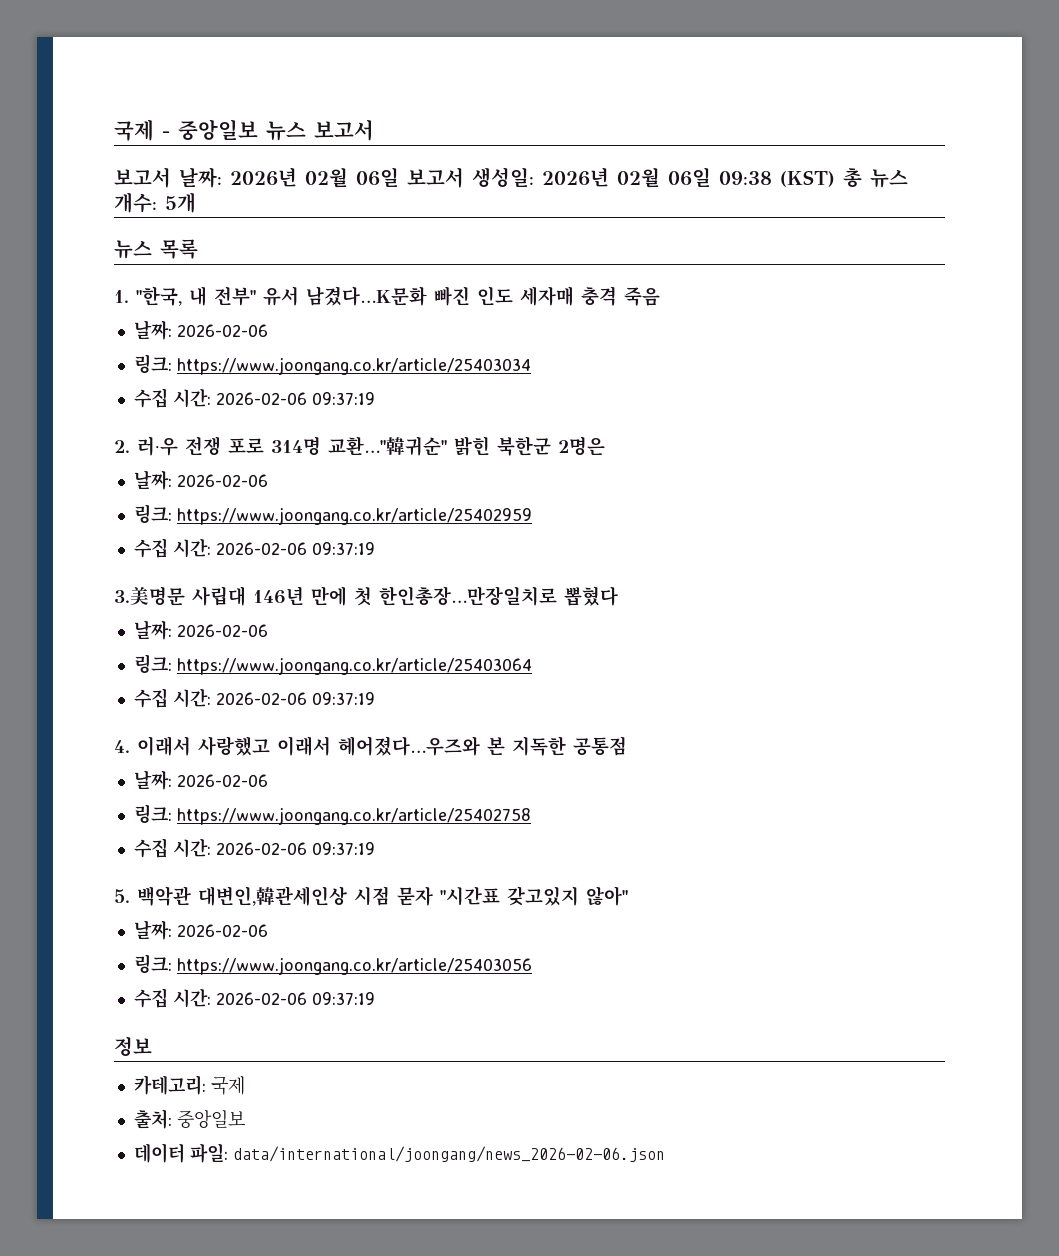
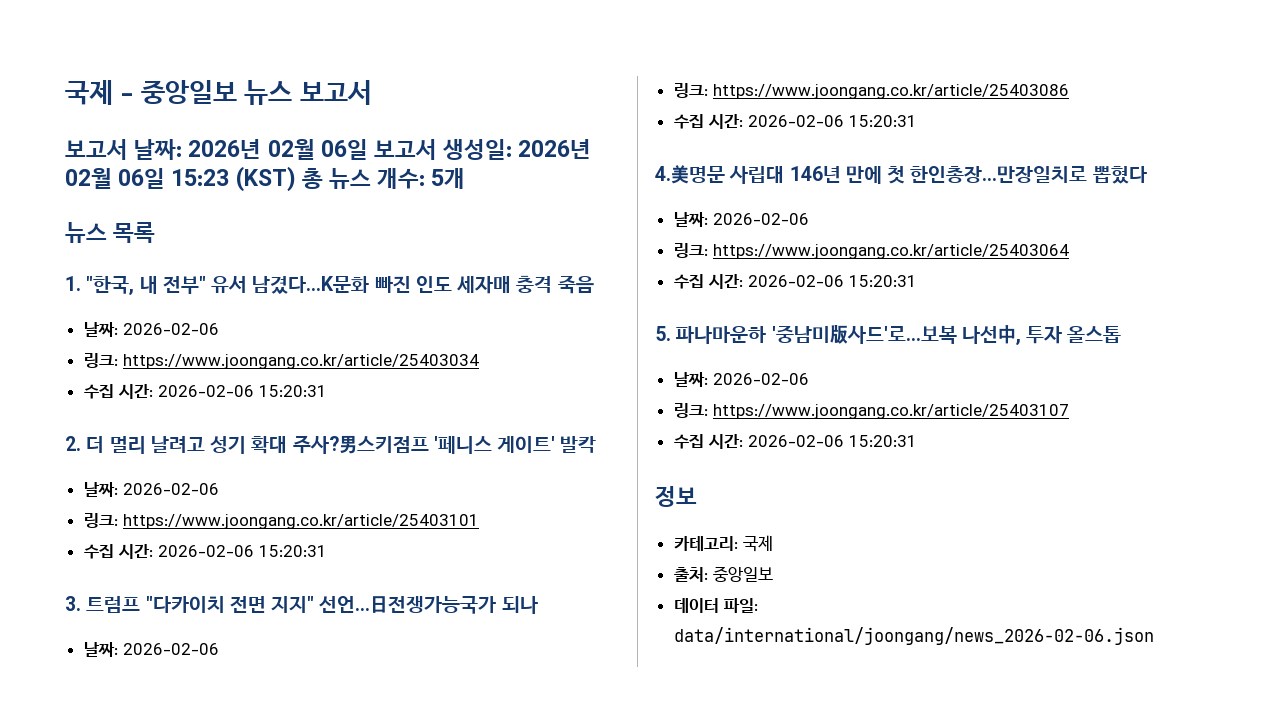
- 보고서 날짜: 2026년 02월 06일 보고서 생성일: 2026년 02월 06일 09:38 (KST) 총 뉴스 개수: 5개
+ 보고서 날짜: 2026년 02월 06일 보고서 생성일: 2026년 02월 06일 15:23 (KST) 총 뉴스 개수: 5개
  링크: https://www.joongang.co.kr/article/25403034
- 수집 시간: 2026-02-06 09:37:19
+ 수집 시간: 2026-02-06 15:20:31
- 2. 러·우 전쟁 포로 314명 교환…"韓귀순" 밝힌 북한군 2명은
+ 2. 더 멀리 날려고 성기 확대 주사?男스키점프 '페니스 게이트' 발칵
  날짜: 2026-02-06
- 링크: https://www.joongang.co.kr/article/25402959
- 수집 시간: 2026-02-06 09:37:19
+ 링크: https://www.joongang.co.kr/article/25403101
+ 수집 시간: 2026-02-06 15:20:31
- 3.美명문 사립대 146년 만에 첫 한인총장…만장일치로 뽑혔다
+ 3. 트럼프 "다카이치 전면 지지" 선언...日전쟁가능국가 되나
+ 날짜: 2026-02-06
+ 링크: https://www.joongang.co.kr/article/25403086
+ 수집 시간: 2026-02-06 15:20:31
+ 4.美명문 사립대 146년 만에 첫 한인총장…만장일치로 뽑혔다
  링크: https://www.joongang.co.kr/article/25403064
- 수집 시간: 2026-02-06 09:37:19
- 4. 이래서 사랑했고 이래서 헤어졌다…우즈와 본 지독한 공통점
+ 수집 시간: 2026-02-06 15:20:31
+ 5. 파나마운하 '중남미版사드'로…보복 나선中, 투자 올스톱
  날짜: 2026-02-06
- 링크: https://www.joongang.co.kr/article/25402758
- 수집 시간: 2026-02-06 09:37:19
- 5. 백악관 대변인,韓관세인상 시점 묻자 "시간표 갖고있지 않아"
- 날짜: 2026-02-06
- 링크: https://www.joongang.co.kr/article/25403056
- 수집 시간: 2026-02-06 09:37:19
+ 링크: https://www.joongang.co.kr/article/25403107
+ 수집 시간: 2026-02-06 15:20:31

